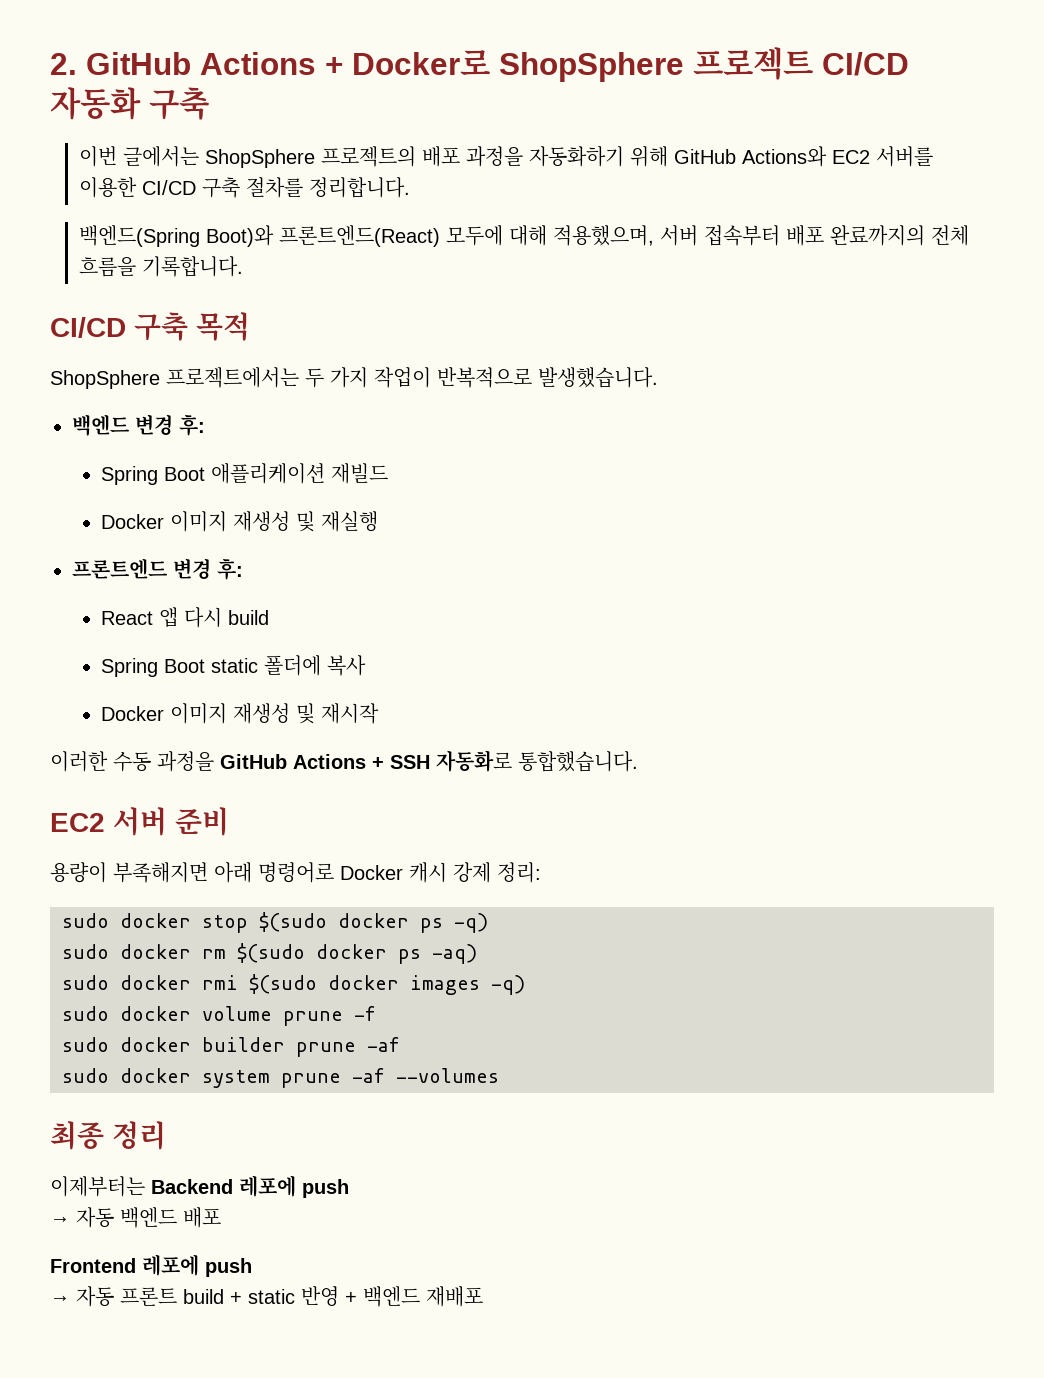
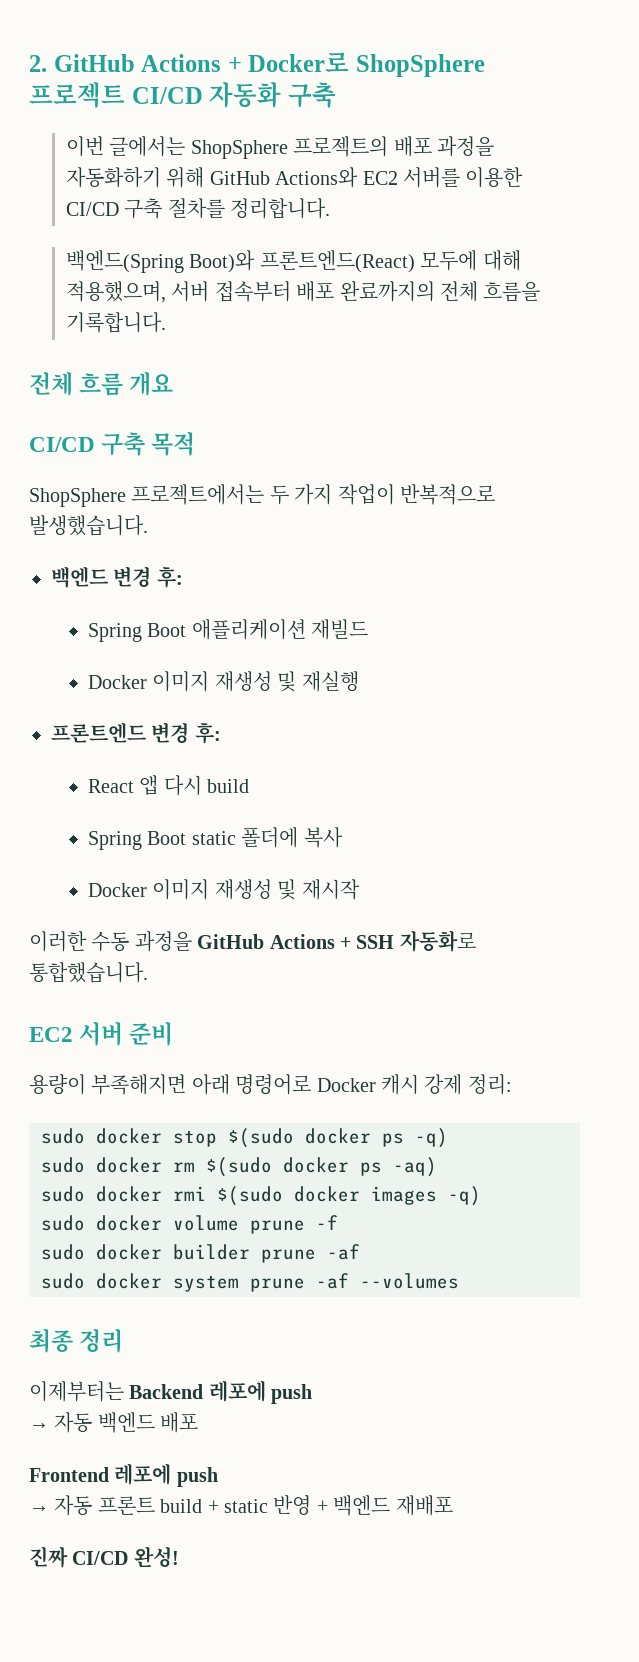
+ 전체 흐름 개요
+ 진짜 CI/CD 완성!

